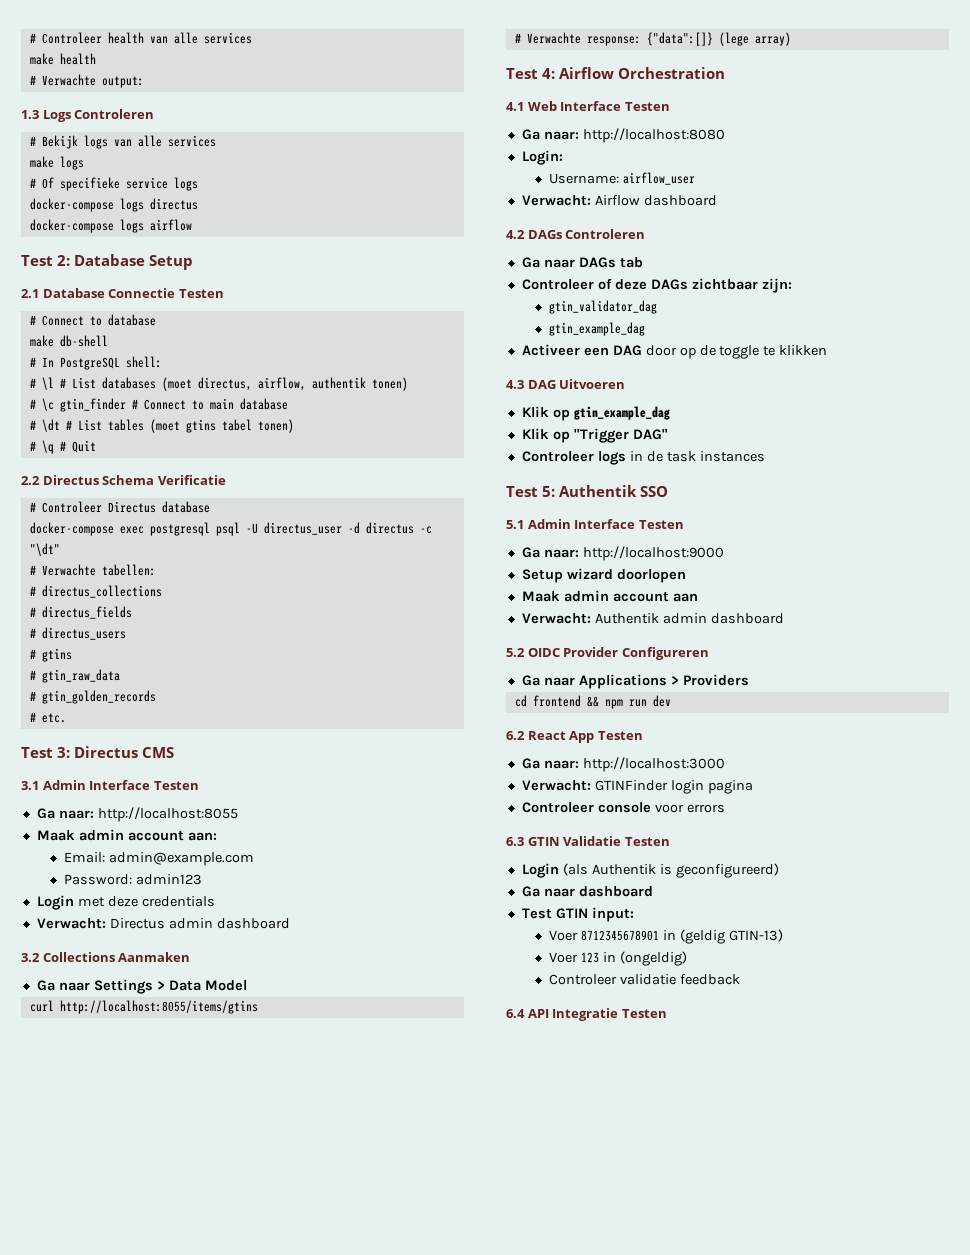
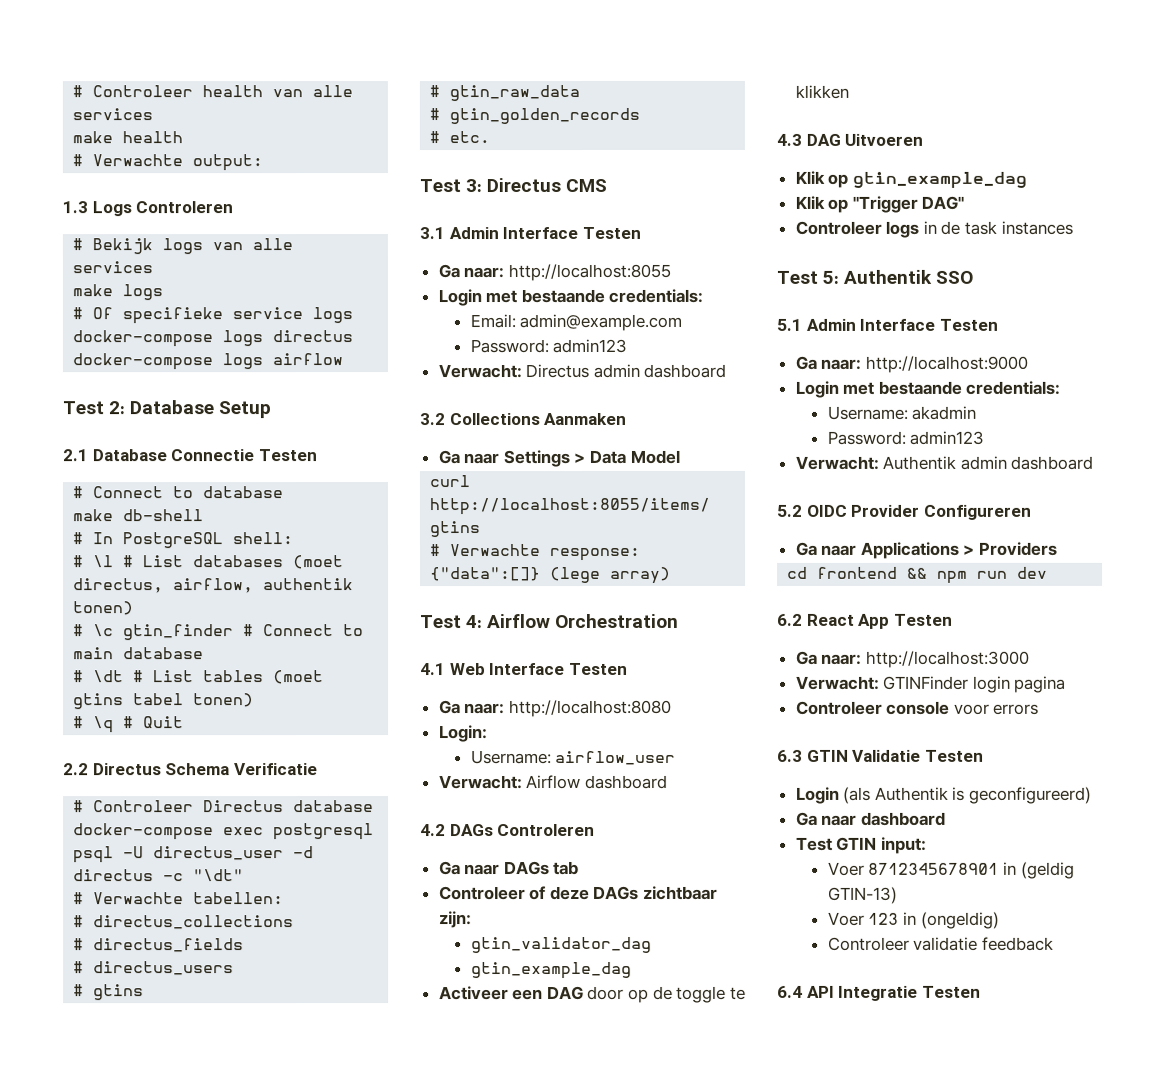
  Ga naar: http://localhost:8055
- Maak admin account aan:
+ Login met bestaande credentials:
- Login met deze credentials
  Ga naar: http://localhost:9000
- Setup wizard doorlopen
- Maak admin account aan
+ Login met bestaande credentials:
+ Username: akadmin
+ Password: admin123

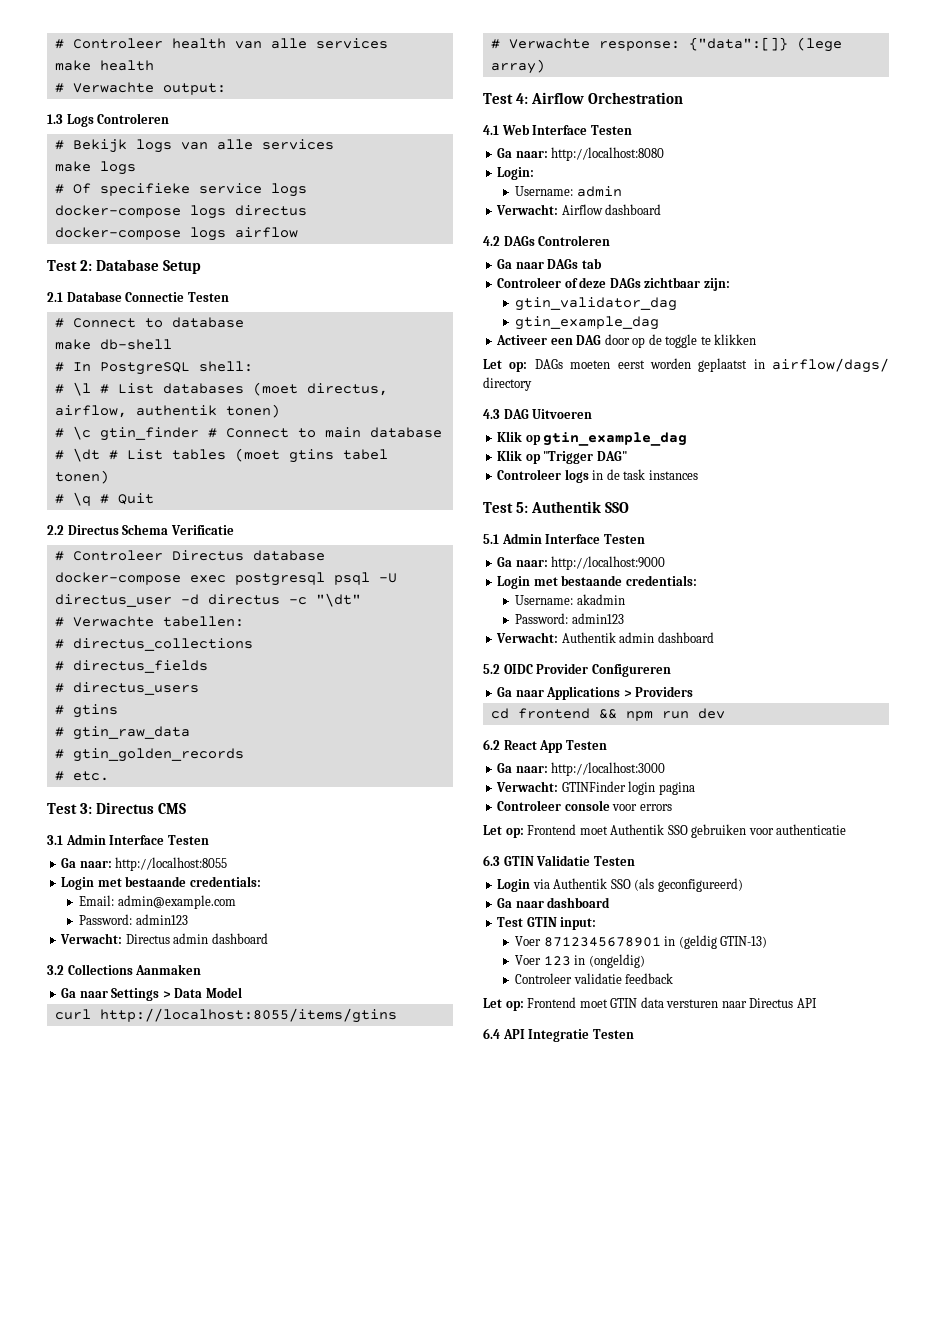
- Username: airflow_user
+ Username: admin
+ Let op: DAGs moeten eerst worden geplaatst in airflow/dags/ directory
+ Let op: Frontend moet Authentik SSO gebruiken voor authenticatie
- Login (als Authentik is geconfigureerd)
+ Login via Authentik SSO (als geconfigureerd)
+ Let op: Frontend moet GTIN data versturen naar Directus API

